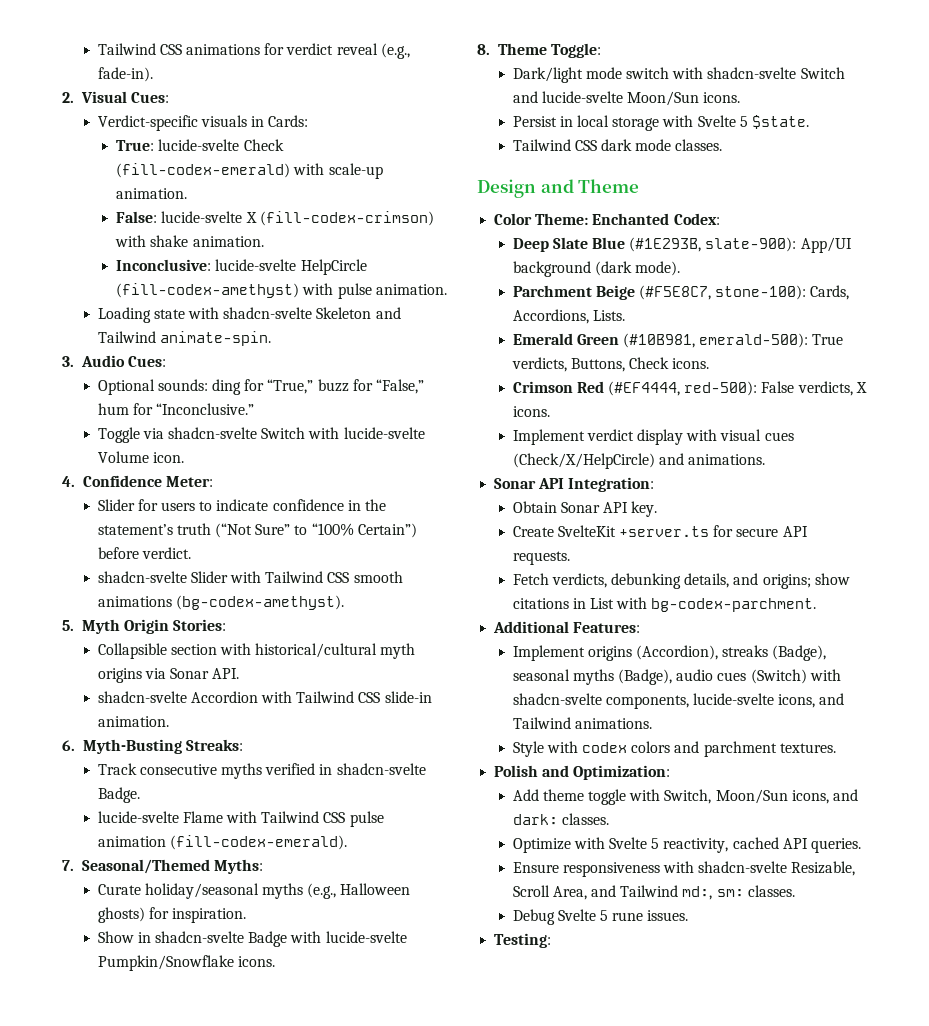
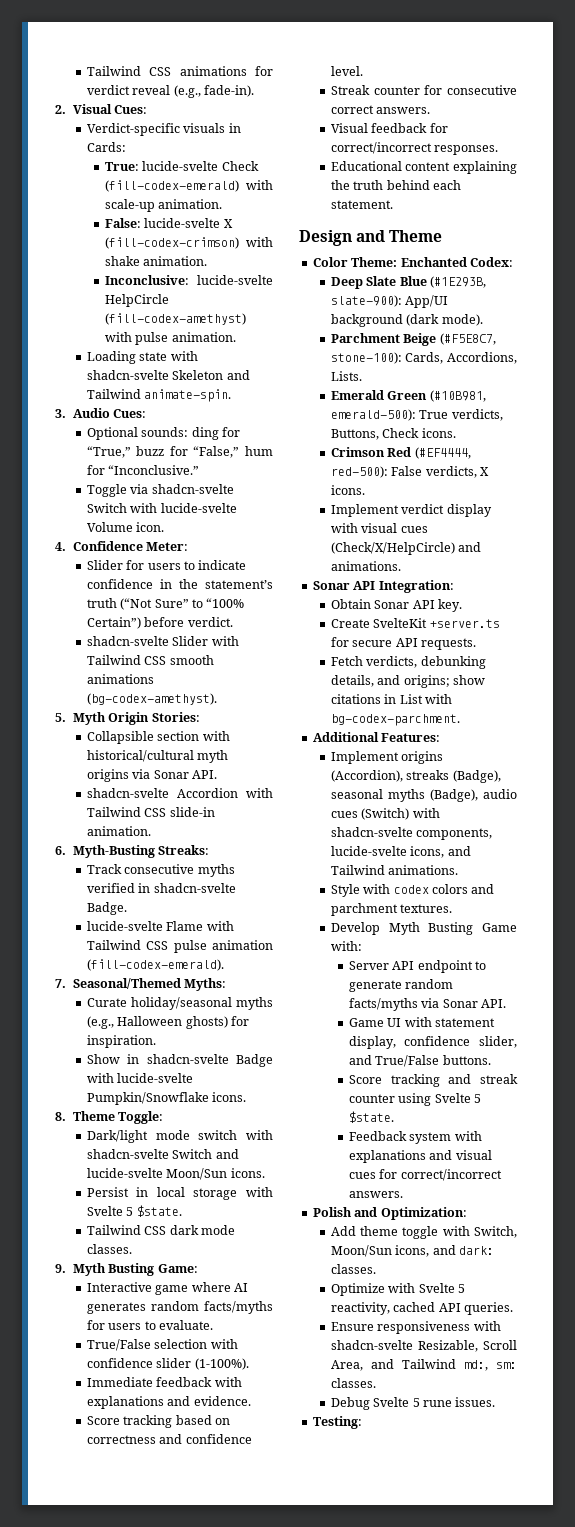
+ 9. Myth Busting Game:
+ Interactive game where AI generates random facts/myths for users to evaluate.
+ True/False selection with confidence slider (1-100%).
+ Immediate feedback with explanations and evidence.
+ Score tracking based on correctness and confidence level.
+ Streak counter for consecutive correct answers.
+ Visual feedback for correct/incorrect responses.
+ Educational content explaining the truth behind each statement.
+ Develop Myth Busting Game with:
+ Server API endpoint to generate random facts/myths via Sonar API.
+ Game UI with statement display, confidence slider, and True/False buttons.
+ Score tracking and streak counter using Svelte 5 $state.
+ Feedback system with explanations and visual cues for correct/incorrect answers.

